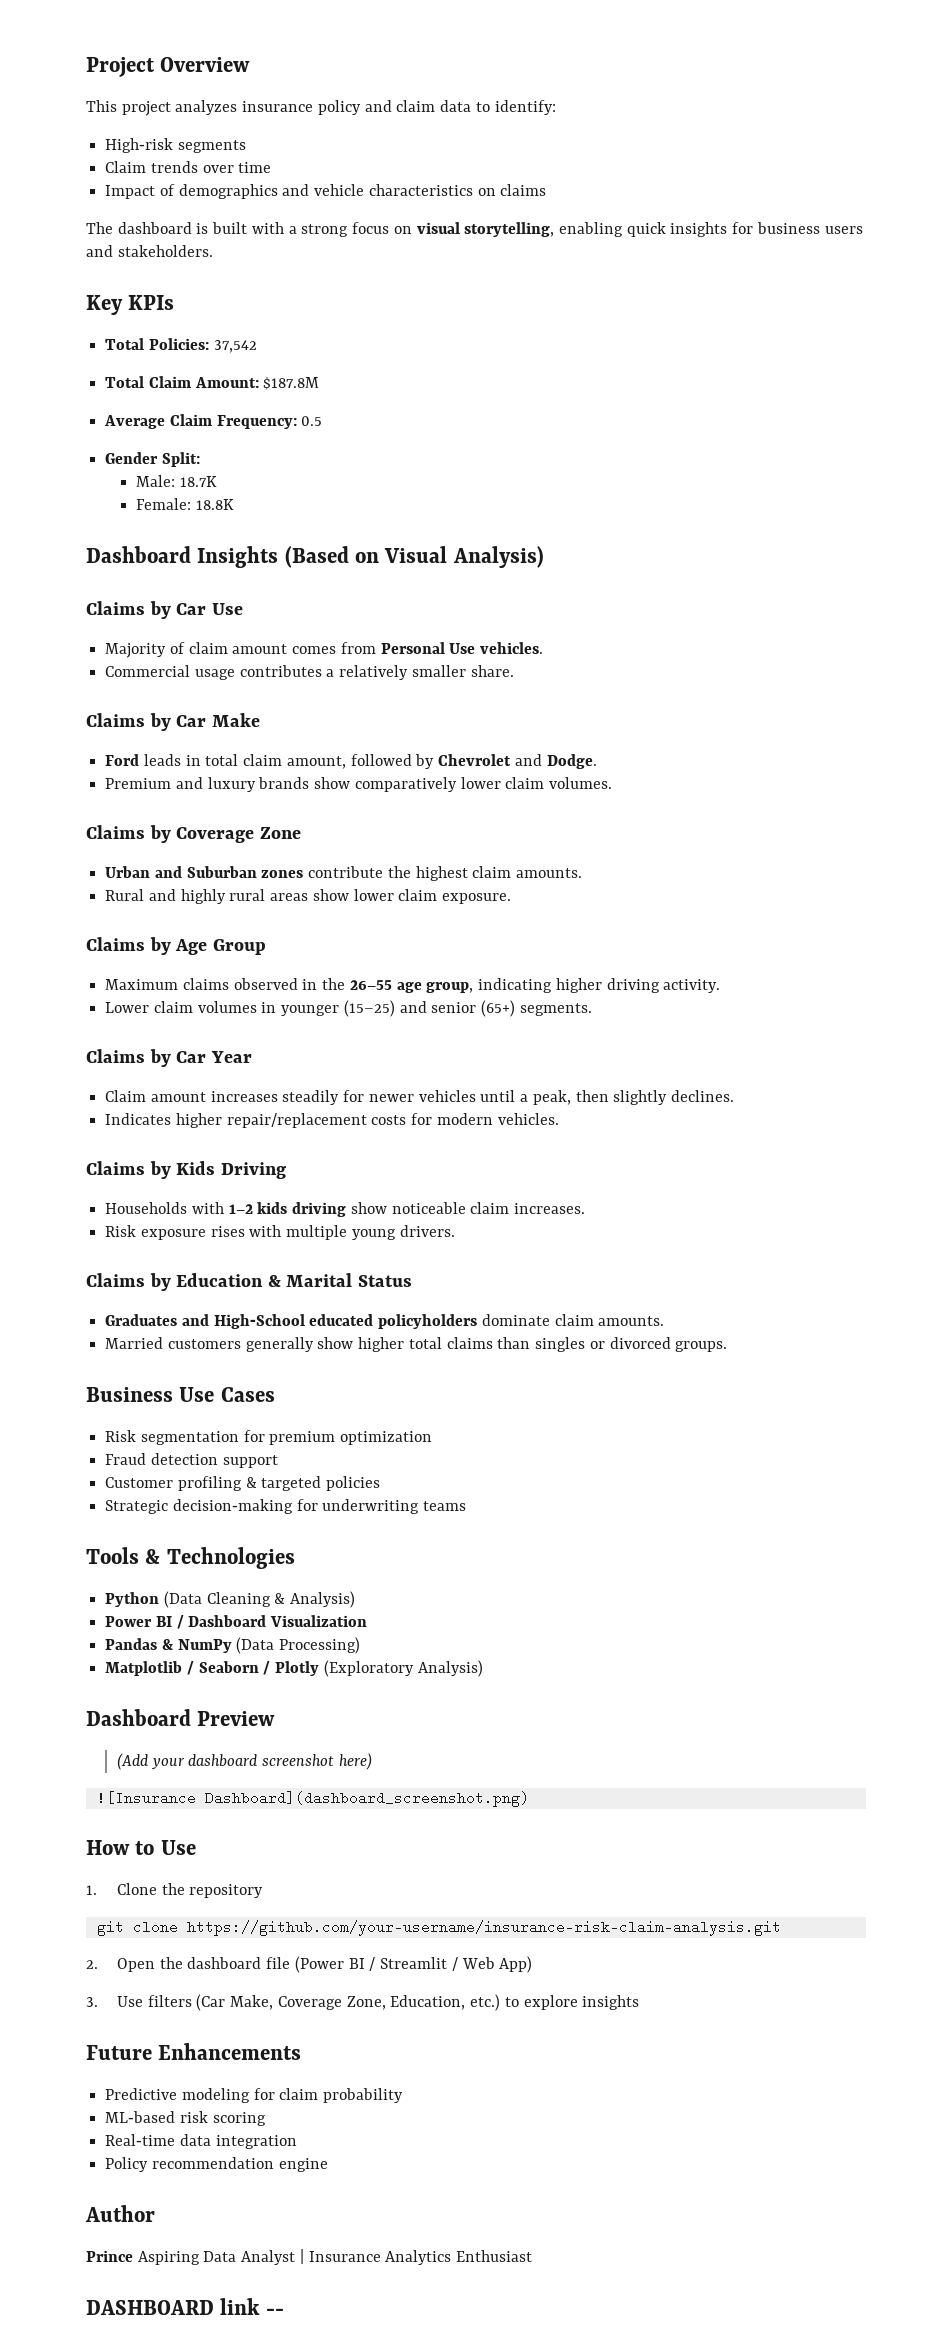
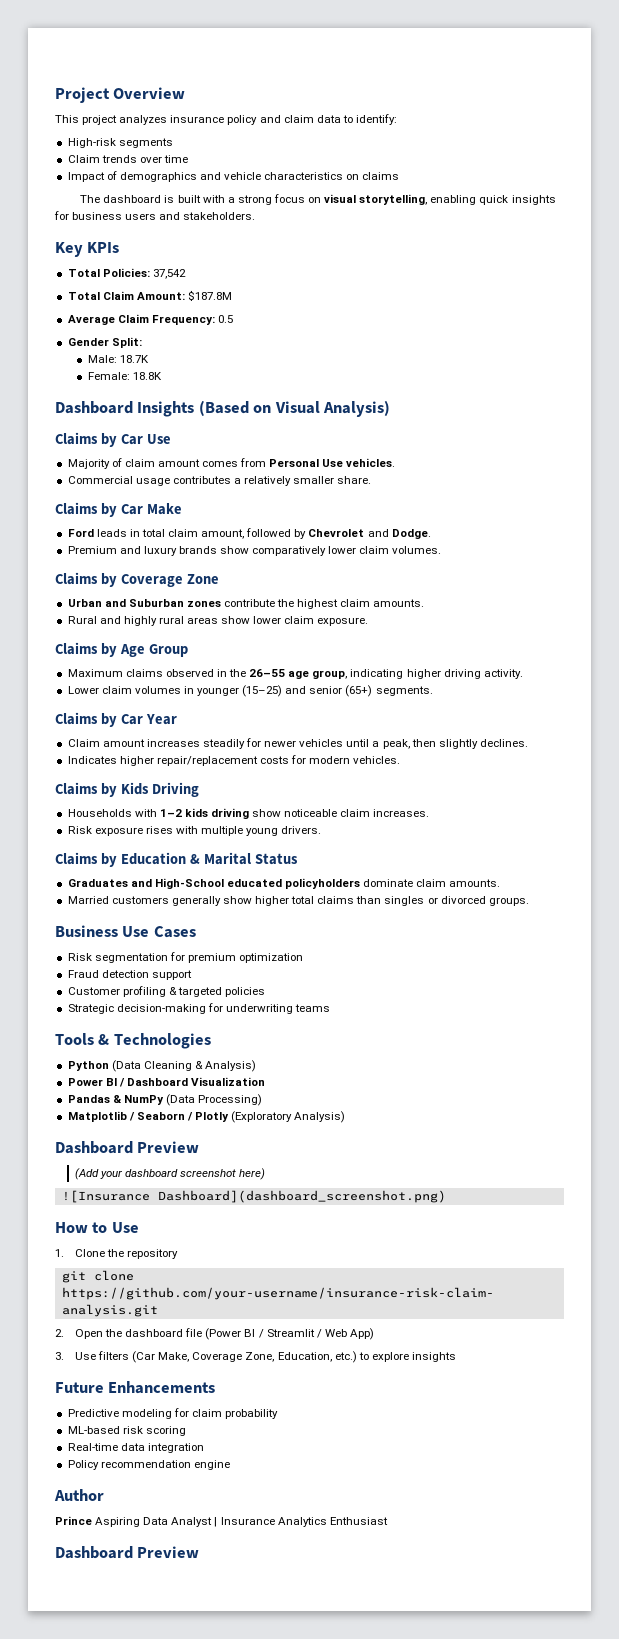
  Prince Aspiring Data Analyst | Insurance Analytics Enthusiast
- DASHBOARD link --
+ Dashboard Preview

